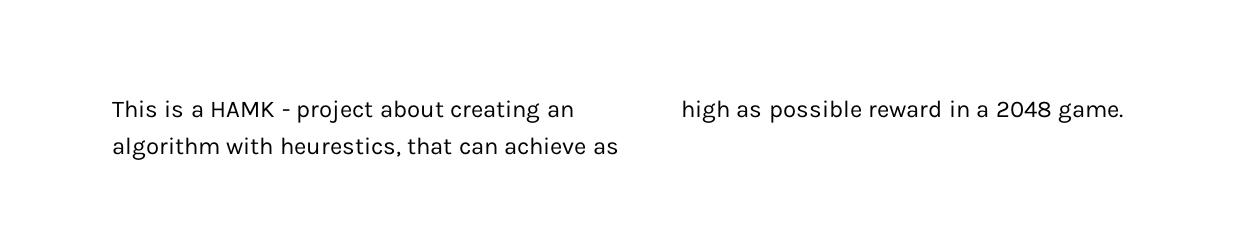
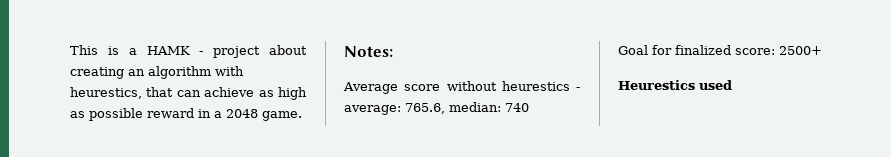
+ Notes:
+ Average score without heurestics - average: 765.6, median: 740
+ Goal for finalized score: 2500+
+ Heurestics used

